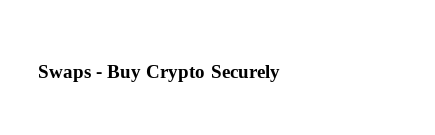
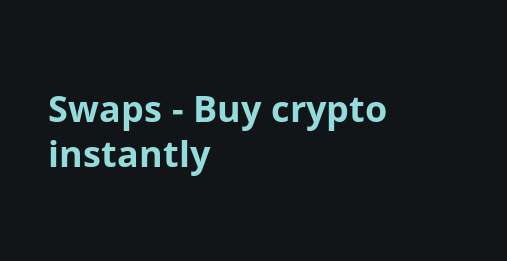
- Swaps - Buy Crypto Securely
+ Swaps - Buy crypto instantly

